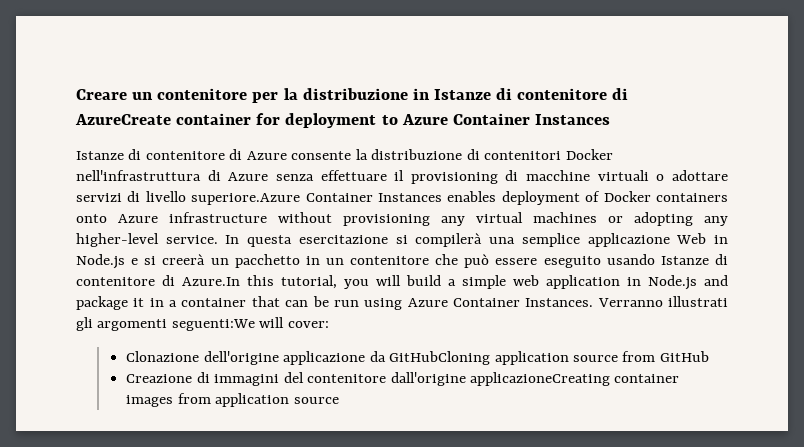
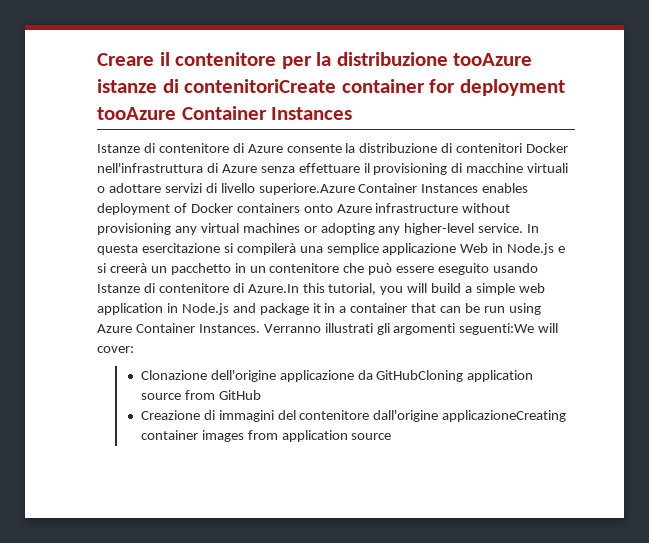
- Creare un contenitore per la distribuzione in Istanze di contenitore di AzureCreate container for deployment to Azure Container Instances
+ Creare il contenitore per la distribuzione tooAzure istanze di contenitoriCreate container for deployment tooAzure Container Instances

